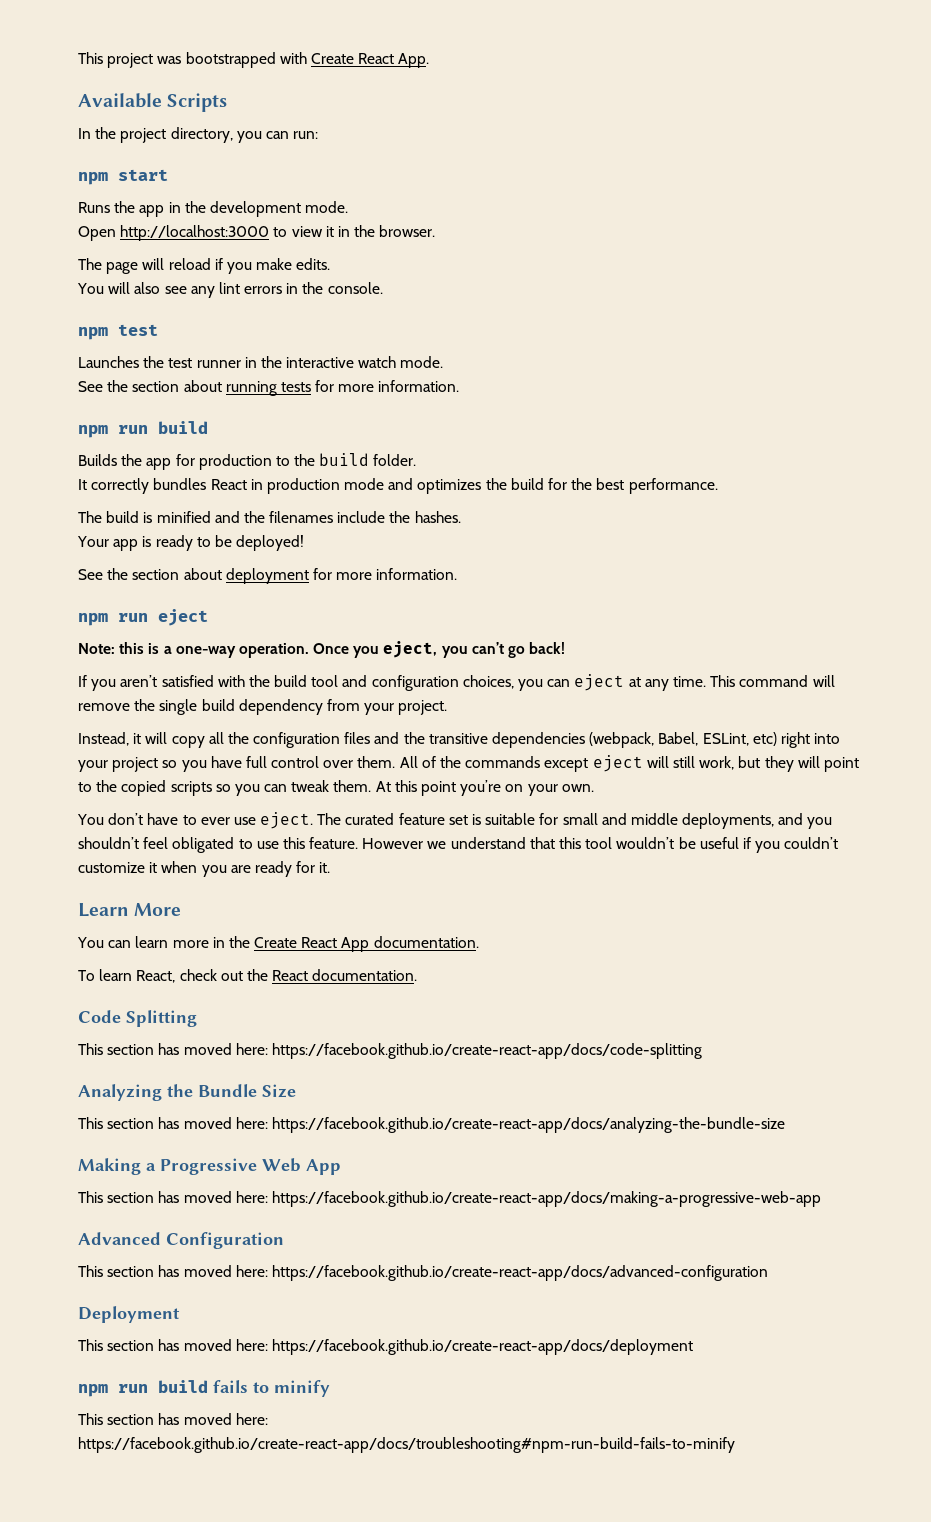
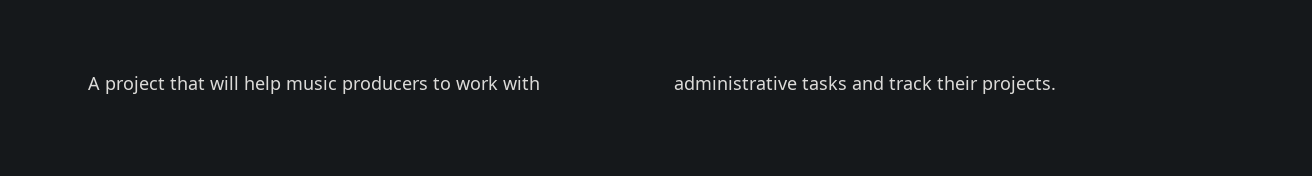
- This project was bootstrapped with Create React App.
- Available Scripts
- In the project directory, you can run:
- npm start
- Runs the app in the development mode.
- Open http://localhost:3000 to view it in the browser.
- The page will reload if you make edits.
- You will also see any lint errors in the console.
- npm test
- Launches the test runner in the interactive watch mode.
- See the section about running tests for more information.
- npm run build
- Builds the app for production to the build folder.
- It correctly bundles React in production mode and optimizes the build for the best performance.
- The build is minified and the filenames include the hashes.
- Your app is ready to be deployed!
- See the section about deployment for more information.
- npm run eject
- Note: this is a one-way operation. Once you eject, you can’t go back!
- If you aren’t satisfied with the build tool and configuration choices, you can eject at any time. This command will remove the single build dependency from your project.
- Instead, it will copy all the configuration files and the transitive dependencies (webpack, Babel, ESLint, etc) right into your project so you have full control over them. All of the commands except eject will still work, but they will point to the copied scripts so you can tweak them. At this point you’re on your own.
- You don’t have to ever use eject. The curated feature set is suitable for small and middle deployments, and you shouldn’t feel obligated to use this feature. However we understand that this tool wouldn’t be useful if you couldn’t customize it when you are ready for it.
- Learn More
- You can learn more in the Create React App documentation.
- To learn React, check out the React documentation.
- Code Splitting
- This section has moved here: https://facebook.github.io/create-react-app/docs/code-splitting
- Analyzing the Bundle Size
- This section has moved here: https://facebook.github.io/create-react-app/docs/analyzing-the-bundle-size
- Making a Progressive Web App
- This section has moved here: https://facebook.github.io/create-react-app/docs/making-a-progressive-web-app
- Advanced Configuration
- This section has moved here: https://facebook.github.io/create-react-app/docs/advanced-configuration
- Deployment
- This section has moved here: https://facebook.github.io/create-react-app/docs/deployment
- npm run build fails to minify
- This section has moved here: https://facebook.github.io/create-react-app/docs/troubleshooting#npm-run-build-fails-to-minify
+ A project that will help music producers to work with administrative tasks and track their projects.

